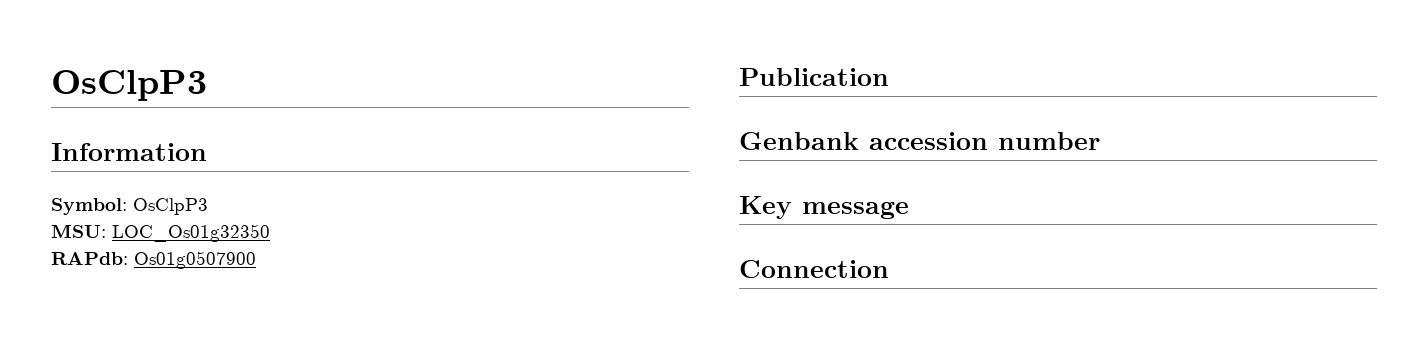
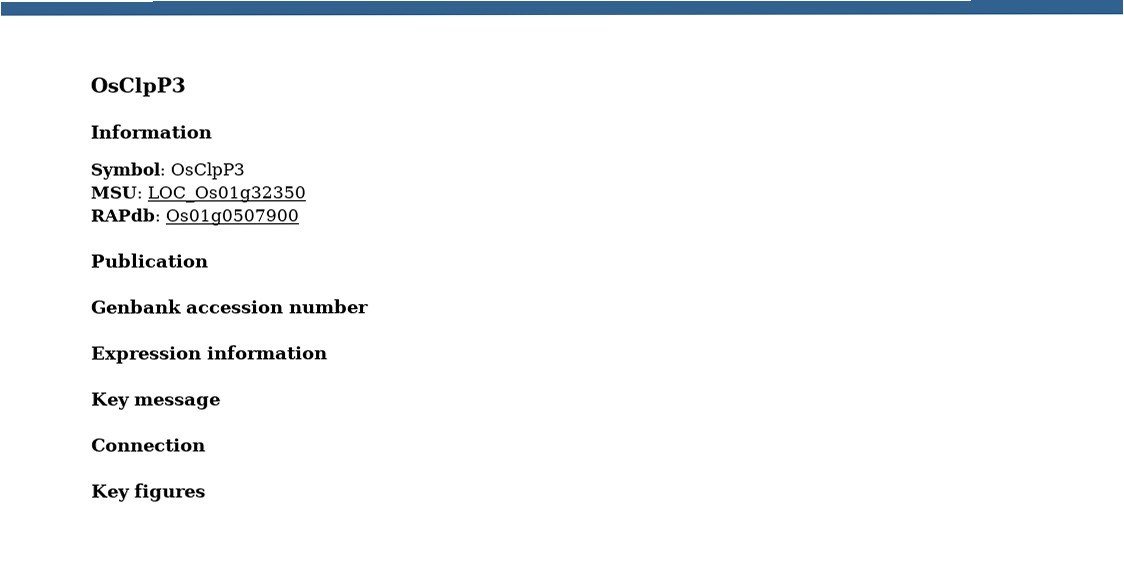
+ Expression information
+ Key figures

